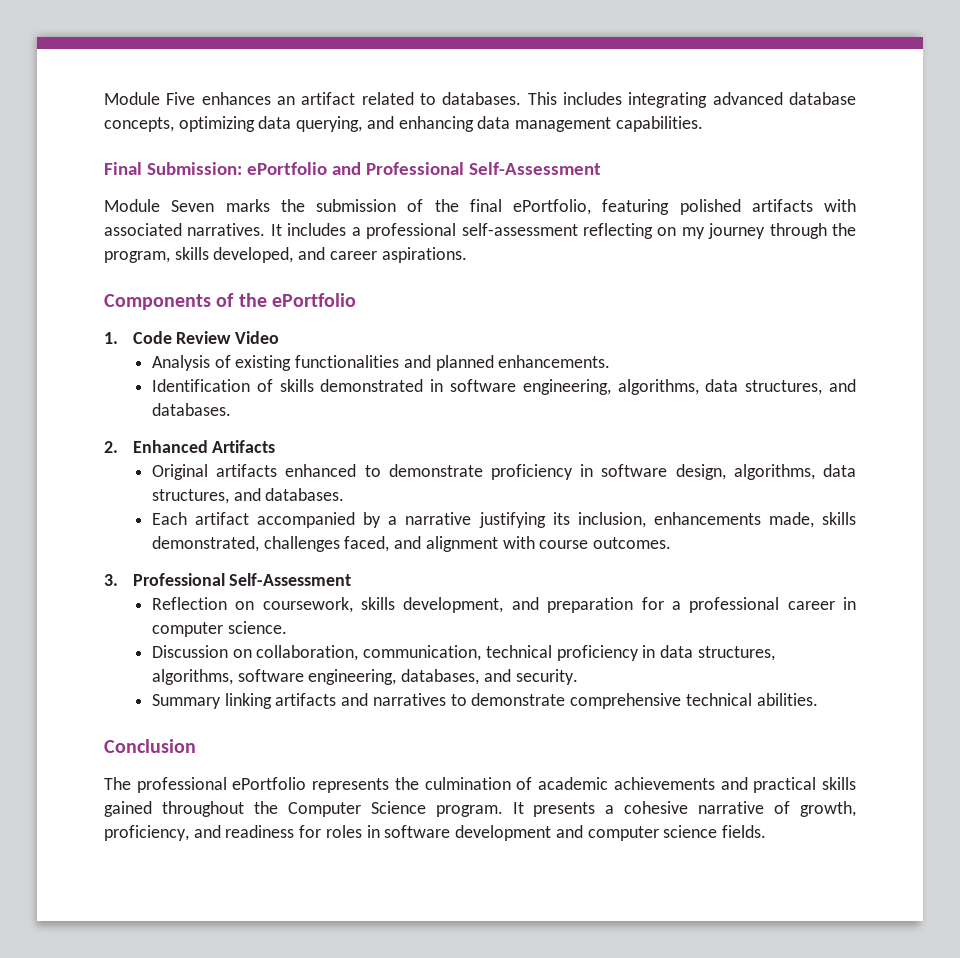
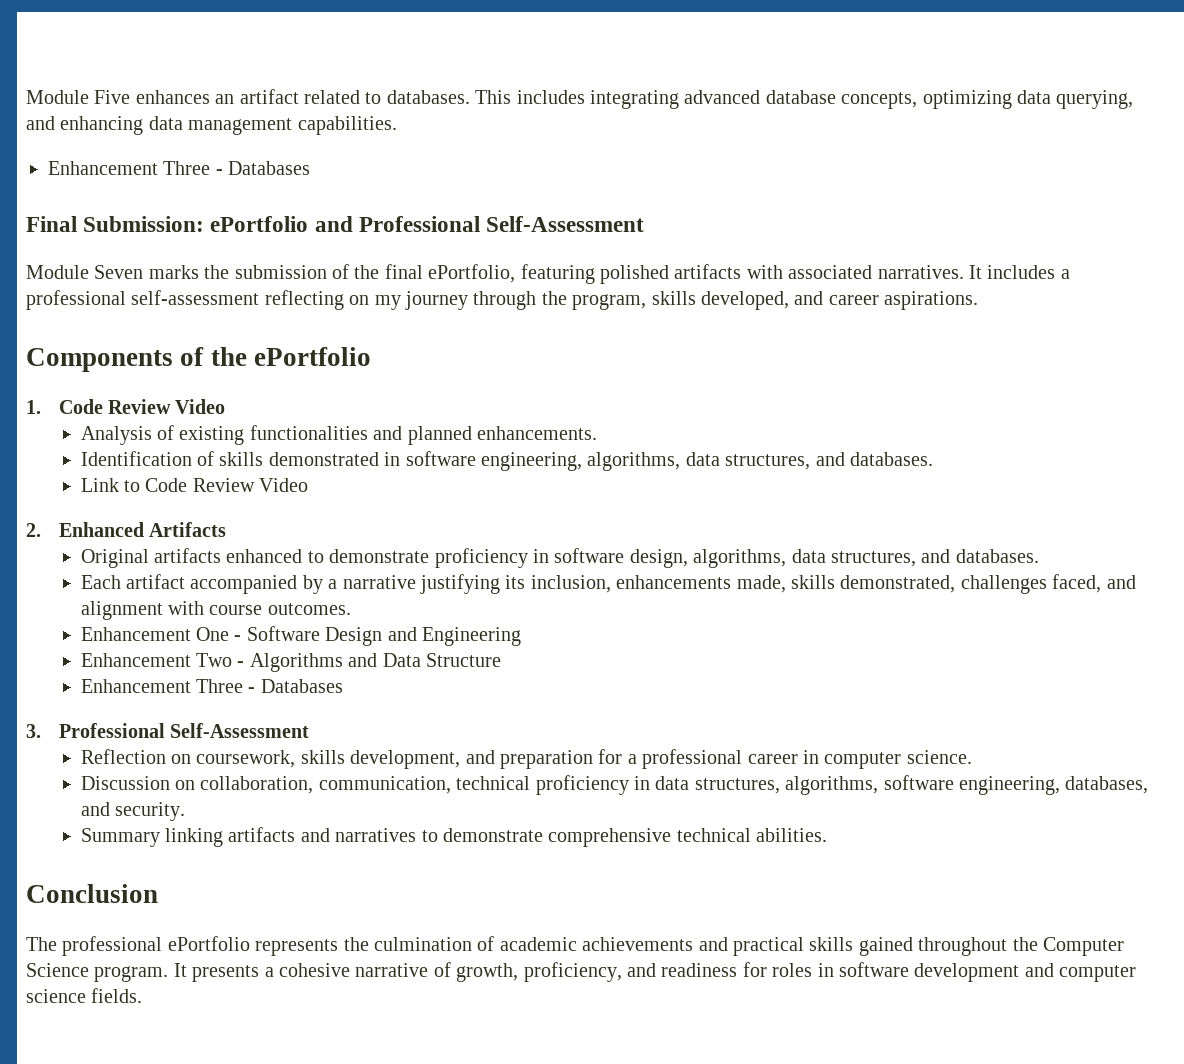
  This includes integrating advanced database concepts, optimizing data querying, and enhancing data management capabilities.
+ Enhancement Three - Databases
+ Link to Code Review Video
+ Enhancement One - Software Design and Engineering
+ Enhancement Two - Algorithms and Data Structure
+ Enhancement Three - Databases

